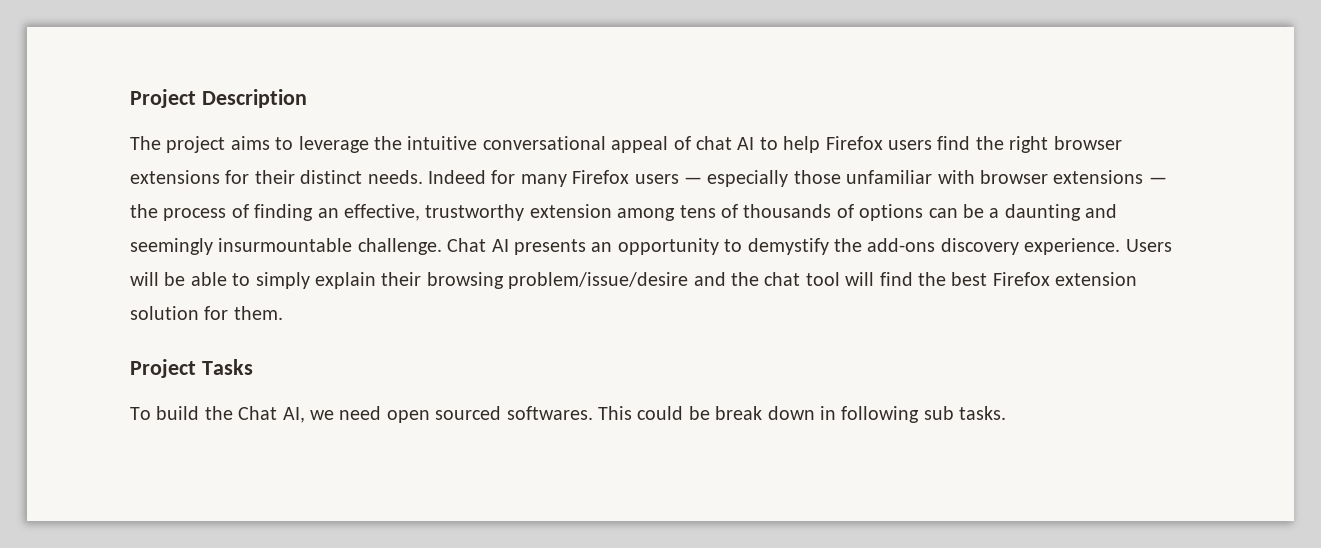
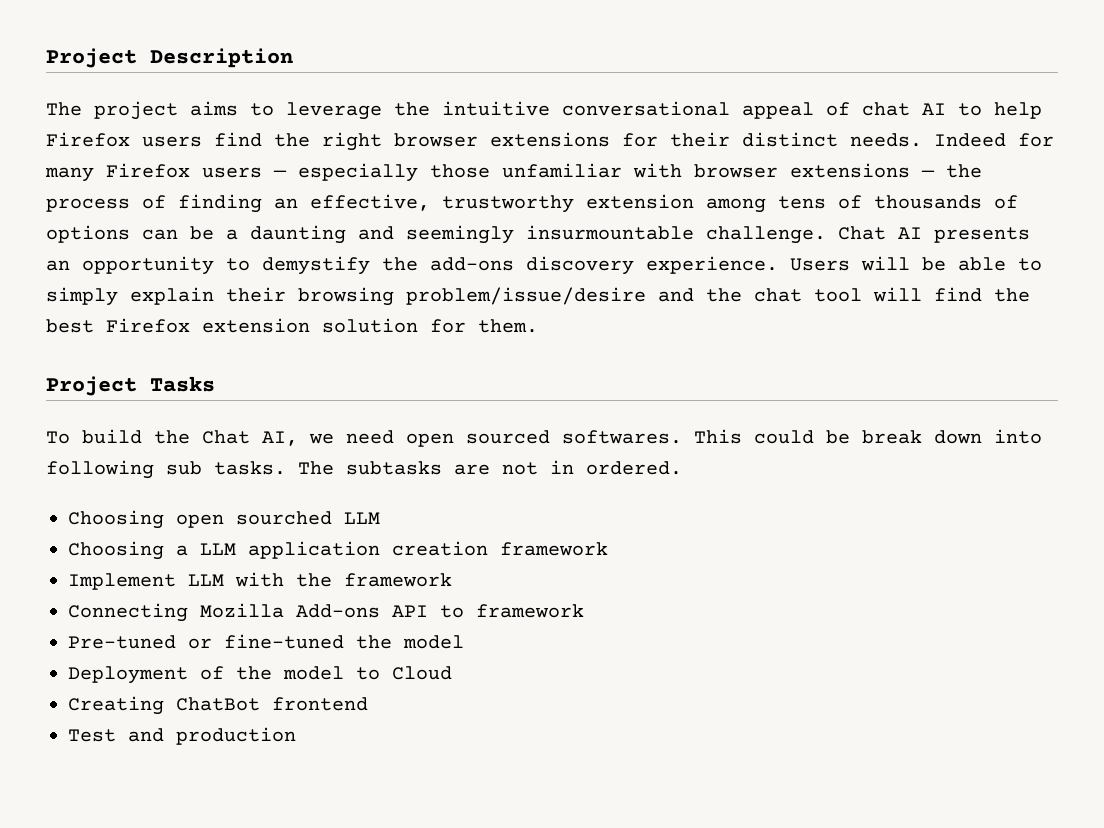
- This could be break down in following sub tasks.
+ This could be break down into following sub tasks.
+ The subtasks are not in ordered.
+ Choosing open sourched LLM
+ Choosing a LLM application creation framework
+ Implement LLM with the framework
+ Connecting Mozilla Add-ons API to framework
+ Pre-tuned or fine-tuned the model
+ Deployment of the model to Cloud
+ Creating ChatBot frontend
+ Test and production

